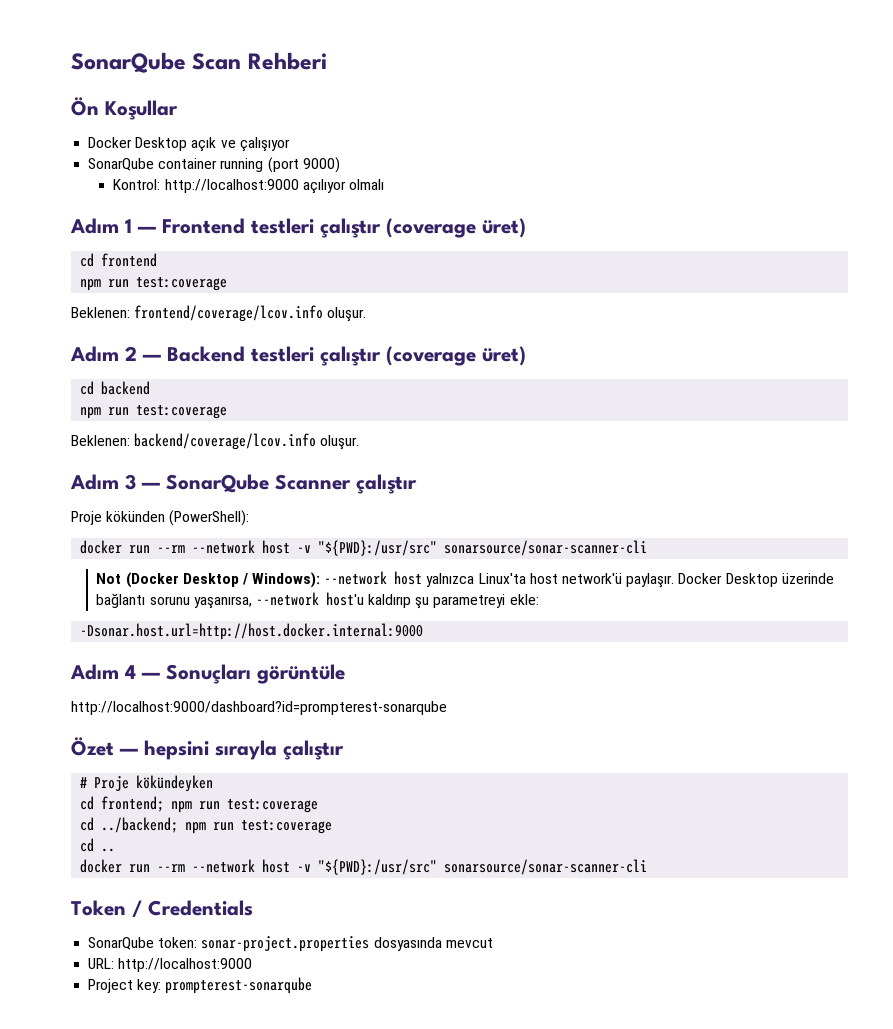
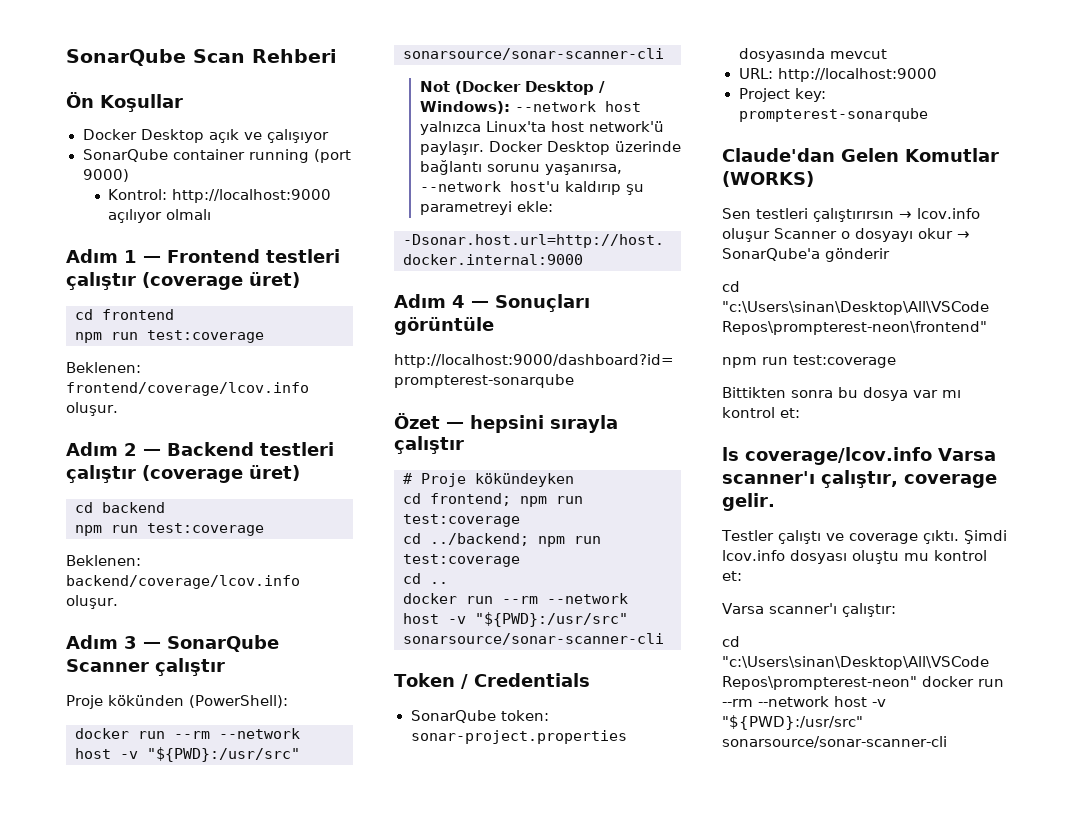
+ Claude'dan Gelen Komutlar (WORKS)
+ Sen testleri çalıştırırsın → lcov.info oluşur Scanner o dosyayı okur → SonarQube'a gönderir
+ cd "c:\Users\sinan\Desktop\All\VSCode Repos\prompterest-neon\frontend"
+ npm run test:coverage
+ Bittikten sonra bu dosya var mı kontrol et:
+ ls coverage/lcov.info Varsa scanner'ı çalıştır, coverage gelir.
+ Testler çalıştı ve coverage çıktı. Şimdi lcov.info dosyası oluştu mu kontrol et:
+ Varsa scanner'ı çalıştır:
+ cd "c:\Users\sinan\Desktop\All\VSCode Repos\prompterest-neon" docker run --rm --network host -v "${PWD}:/usr/src" sonarsource/sonar-scanner-cli

